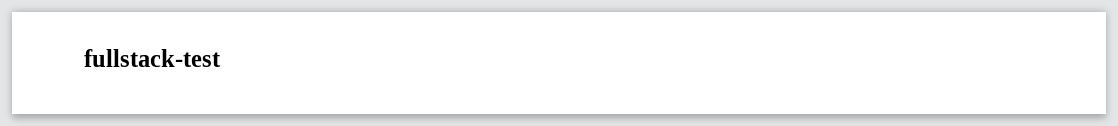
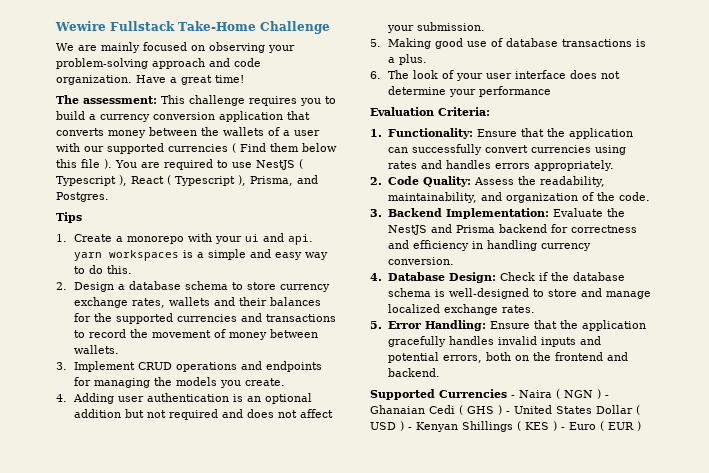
- fullstack-test
+ Wewire Fullstack Take-Home Challenge
+ We are mainly focused on observing your problem-solving approach and code organization. Have a great time!
+ The assessment: This challenge requires you to build a currency conversion application that converts money between the wallets of a user with our supported currencies ( Find them below this file ). You are required to use NestJS ( Typescript ), React ( Typescript ), Prisma, and Postgres.
+ Tips
+ 1. Create a monorepo with your ui and api. yarn workspaces is a simple and easy way to do this.
+ 2. Design a database schema to store currency exchange rates, wallets and their balances for the supported currencies and transactions to record the movement of money between wallets.
+ 3. Implement CRUD operations and endpoints for managing the models you create.
+ 4. Adding user authentication is an optional addition but not required and does not affect your submission.
+ 5. Making good use of database transactions is a plus.
+ 6. The look of your user interface does not determine your performance
+ Evaluation Criteria:
+ 1. Functionality: Ensure that the application can successfully convert currencies using rates and handles errors appropriately.
+ 2. Code Quality: Assess the readability, maintainability, and organization of the code.
+ 3. Backend Implementation: Evaluate the NestJS and Prisma backend for correctness and efficiency in handling currency conversion.
+ 4. Database Design: Check if the database schema is well-designed to store and manage localized exchange rates.
+ 5. Error Handling: Ensure that the application gracefully handles invalid inputs and potential errors, both on the frontend and backend.
+ Supported Currencies - Naira ( NGN ) - Ghanaian Cedi ( GHS ) - United States Dollar ( USD ) - Kenyan Shillings ( KES ) - Euro ( EUR )

